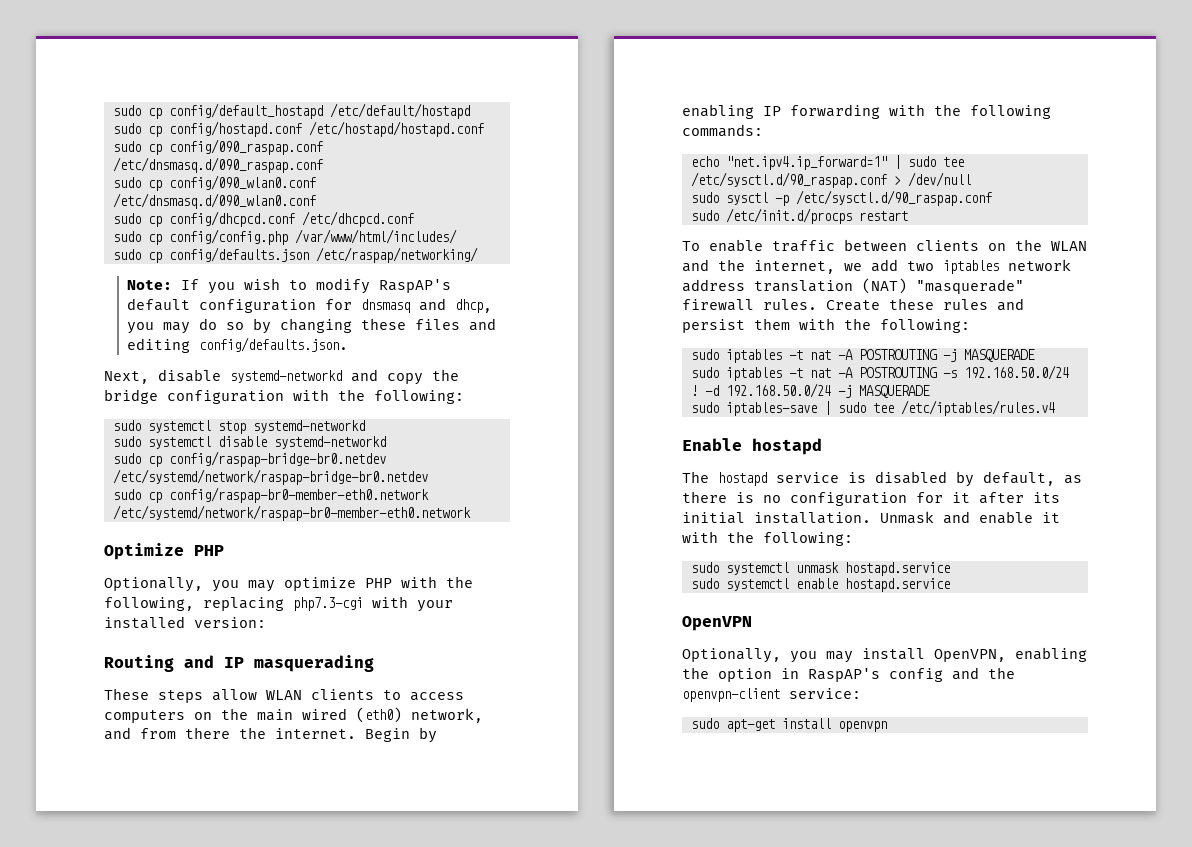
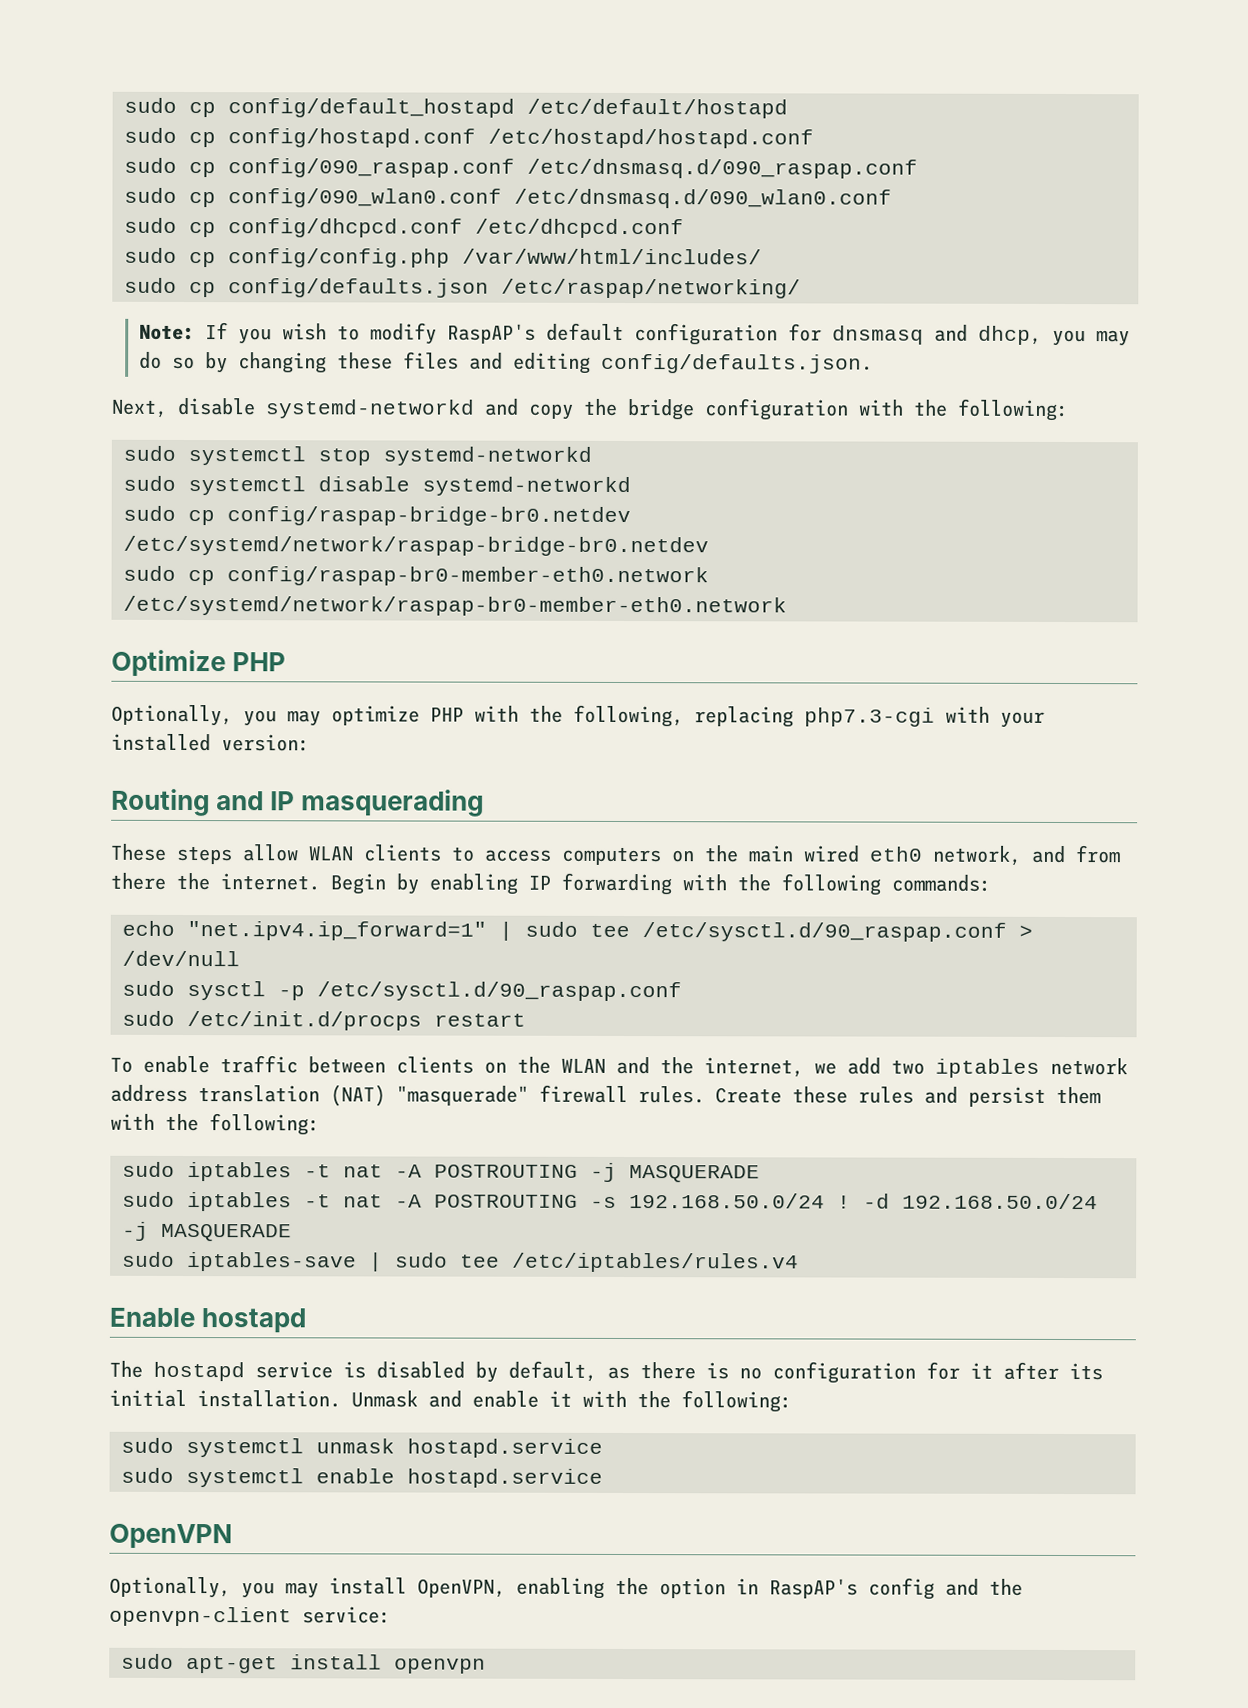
- These steps allow WLAN clients to access computers on the main wired (eth0) network, and from there the internet.
+ These steps allow WLAN clients to access computers on the main wired eth0 network, and from there the internet.

